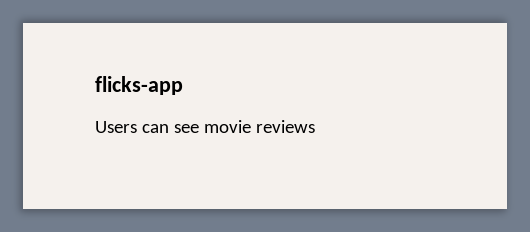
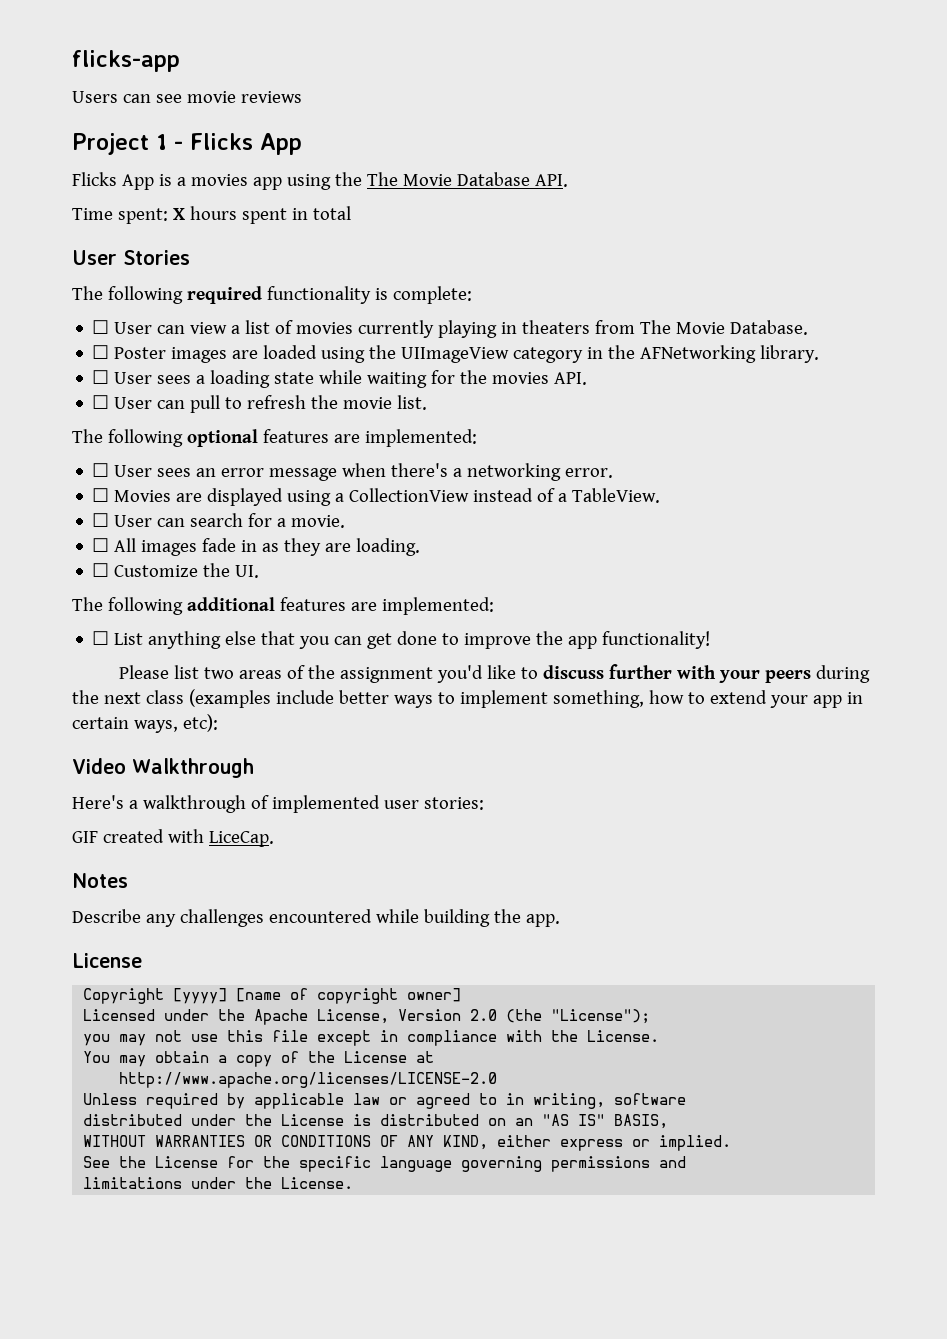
+ Project 1 - Flicks App
+ Flicks App is a movies app using the The Movie Database API.
+ Time spent: X hours spent in total
+ User Stories
+ The following required functionality is complete:
+ ☐ User can view a list of movies currently playing in theaters from The Movie Database.
+ ☐ Poster images are loaded using the UIImageView category in the AFNetworking library.
+ ☐ User sees a loading state while waiting for the movies API.
+ ☐ User can pull to refresh the movie list.
+ The following optional features are implemented:
+ ☐ User sees an error message when there's a networking error.
+ ☐ Movies are displayed using a CollectionView instead of a TableView.
+ ☐ User can search for a movie.
+ ☐ All images fade in as they are loading.
+ ☐ Customize the UI.
+ The following additional features are implemented:
+ ☐ List anything else that you can get done to improve the app functionality!
+ Please list two areas of the assignment you'd like to discuss further with your peers during the next class (examples include better ways to implement something, how to extend your app in certain ways, etc):
+ Video Walkthrough
+ Here's a walkthrough of implemented user stories:
+ GIF created with LiceCap.
+ Notes
+ Describe any challenges encountered while building the app.
+ License
+ Copyright [yyyy] [name of copyright owner]
+ Licensed under the Apache License, Version 2.0 (the "License");
+ you may not use this file except in compliance with the License.
+ You may obtain a copy of the License at
+ http://www.apache.org/licenses/LICENSE-2.0
+ Unless required by applicable law or agreed to in writing, software
+ distributed under the License is distributed on an "AS IS" BASIS,
+ WITHOUT WARRANTIES OR CONDITIONS OF ANY KIND, either express or implied.
+ See the License for the specific language governing permissions and
+ limitations under the License.

